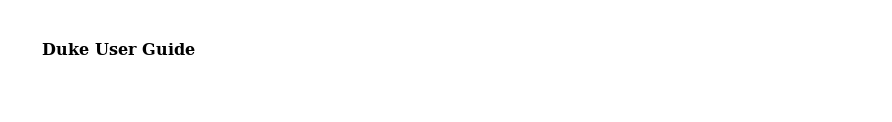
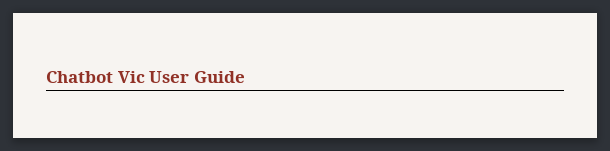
- Duke User Guide
+ Chatbot Vic User Guide

